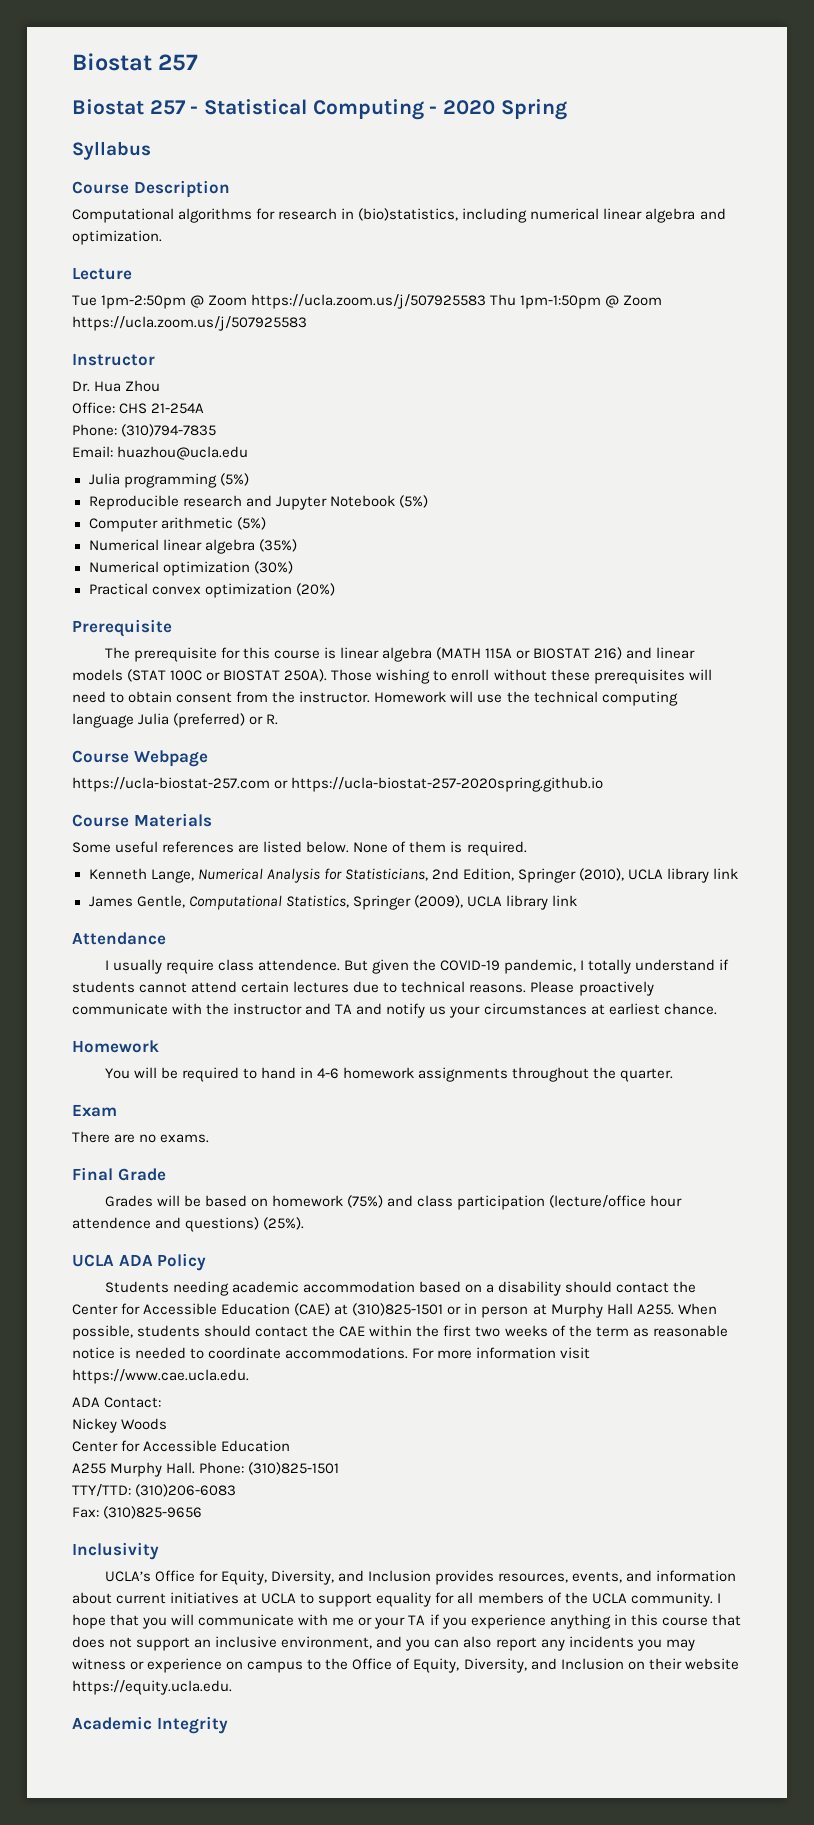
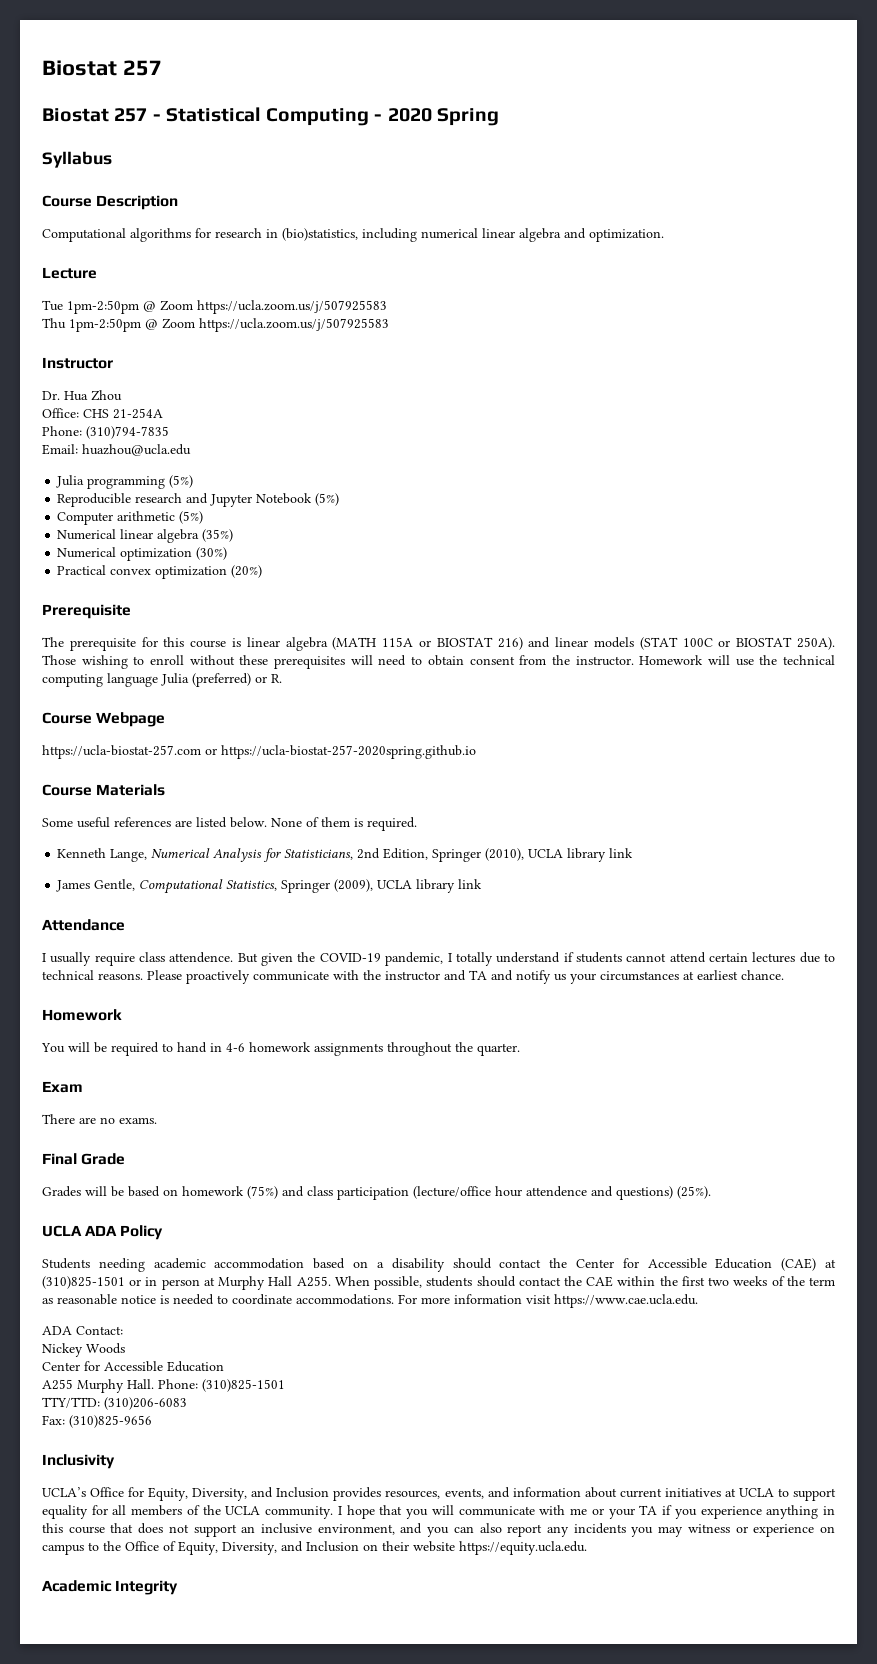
- Tue 1pm-2:50pm @ Zoom https://ucla.zoom.us/j/507925583 Thu 1pm-1:50pm @ Zoom https://ucla.zoom.us/j/507925583
+ Tue 1pm-2:50pm @ Zoom https://ucla.zoom.us/j/507925583
+ Thu 1pm-2:50pm @ Zoom https://ucla.zoom.us/j/507925583

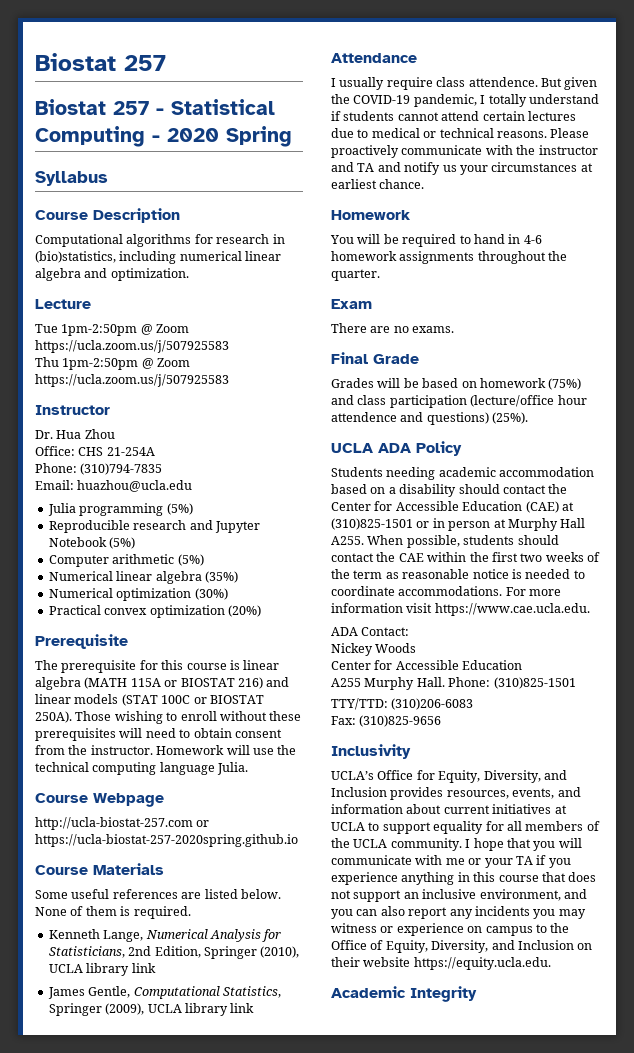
- Homework will use the technical computing language Julia (preferred) or R.
+ Homework will use the technical computing language Julia.
- https://ucla-biostat-257.com or https://ucla-biostat-257-2020spring.github.io
+ http://ucla-biostat-257.com or https://ucla-biostat-257-2020spring.github.io
- But given the COVID-19 pandemic, I totally understand if students cannot attend certain lectures due to technical reasons.
+ But given the COVID-19 pandemic, I totally understand if students cannot attend certain lectures due to medical or technical reasons.

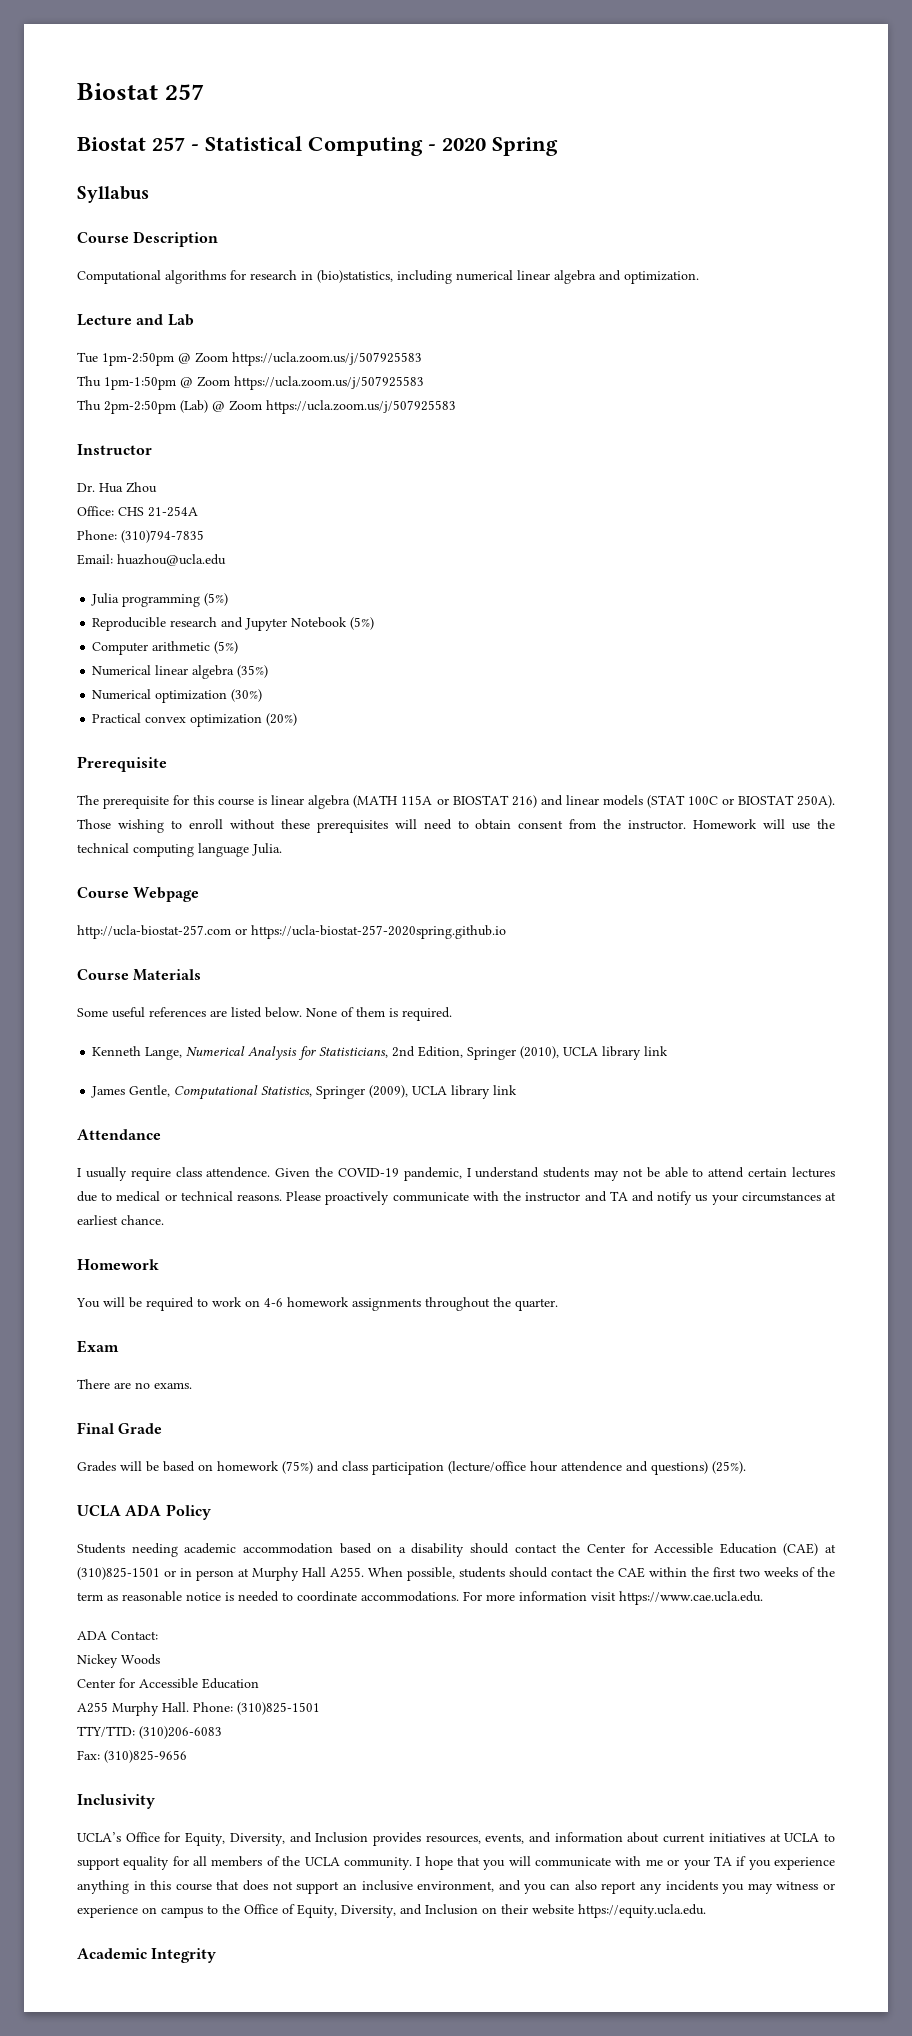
- Lecture
+ Lecture and Lab
- Thu 1pm-2:50pm @ Zoom https://ucla.zoom.us/j/507925583
+ Thu 1pm-1:50pm @ Zoom https://ucla.zoom.us/j/507925583
+ Thu 2pm-2:50pm (Lab) @ Zoom https://ucla.zoom.us/j/507925583
- But given the COVID-19 pandemic, I totally understand if students cannot attend certain lectures due to medical or technical reasons.
+ Given the COVID-19 pandemic, I understand students may not be able to attend certain lectures due to medical or technical reasons.
- You will be required to hand in 4-6 homework assignments throughout the quarter.
+ You will be required to work on 4-6 homework assignments throughout the quarter.

